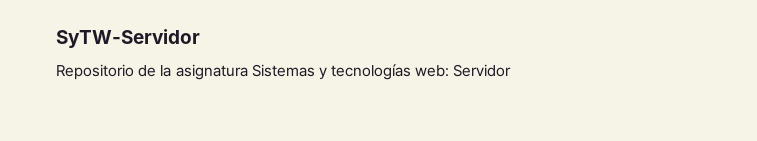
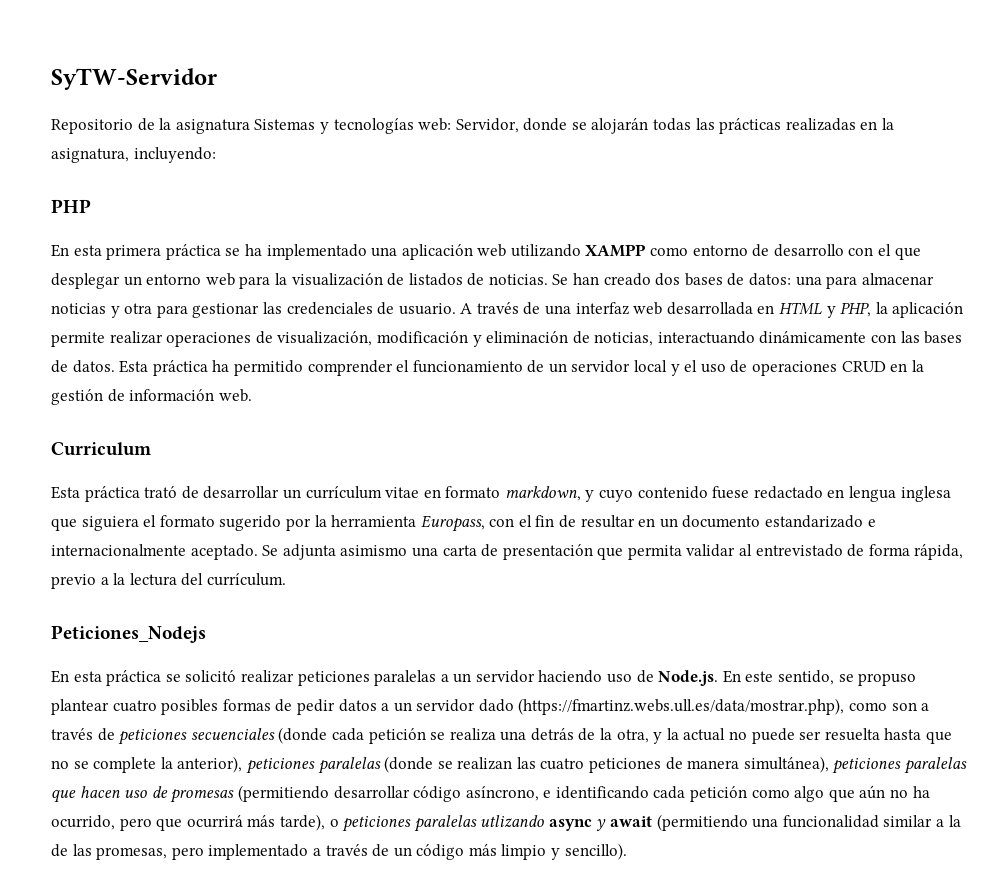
- Repositorio de la asignatura Sistemas y tecnologías web: Servidor
+ Repositorio de la asignatura Sistemas y tecnologías web: Servidor, donde se alojarán todas las prácticas realizadas en la asignatura, incluyendo:
+ PHP
+ En esta primera práctica se ha implementado una aplicación web utilizando XAMPP como entorno de desarrollo con el que desplegar un entorno web para la visualización de listados de noticias. Se han creado dos bases de datos: una para almacenar noticias y otra para gestionar las credenciales de usuario. A través de una interfaz web desarrollada en HTML y PHP, la aplicación permite realizar operaciones de visualización, modificación y eliminación de noticias, interactuando dinámicamente con las bases de datos. Esta práctica ha permitido comprender el funcionamiento de un servidor local y el uso de operaciones CRUD en la gestión de información web.
+ Curriculum
+ Esta práctica trató de desarrollar un currículum vitae en formato markdown, y cuyo contenido fuese redactado en lengua inglesa que siguiera el formato sugerido por la herramienta Europass, con el fin de resultar en un documento estandarizado e internacionalmente aceptado. Se adjunta asimismo una carta de presentación que permita validar al entrevistado de forma rápida, previo a la lectura del currículum.
+ Peticiones_Nodejs
+ En esta práctica se solicitó realizar peticiones paralelas a un servidor haciendo uso de Node.js. En este sentido, se propuso plantear cuatro posibles formas de pedir datos a un servidor dado (https://fmartinz.webs.ull.es/data/mostrar.php), como son a través de peticiones secuenciales (donde cada petición se realiza una detrás de la otra, y la actual no puede ser resuelta hasta que no se complete la anterior), peticiones paralelas (donde se realizan las cuatro peticiones de manera simultánea), peticiones paralelas que hacen uso de promesas (permitiendo desarrollar código asíncrono, e identificando cada petición como algo que aún no ha ocurrido, pero que ocurrirá más tarde), o peticiones paralelas utlizando async y await (permitiendo una funcionalidad similar a la de las promesas, pero implementado a través de un código más limpio y sencillo).

